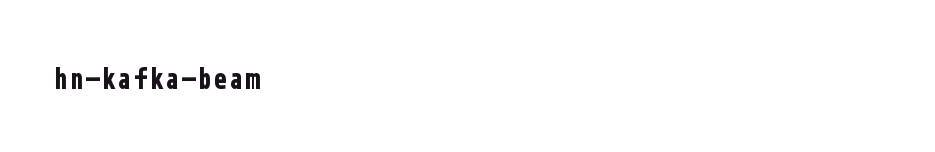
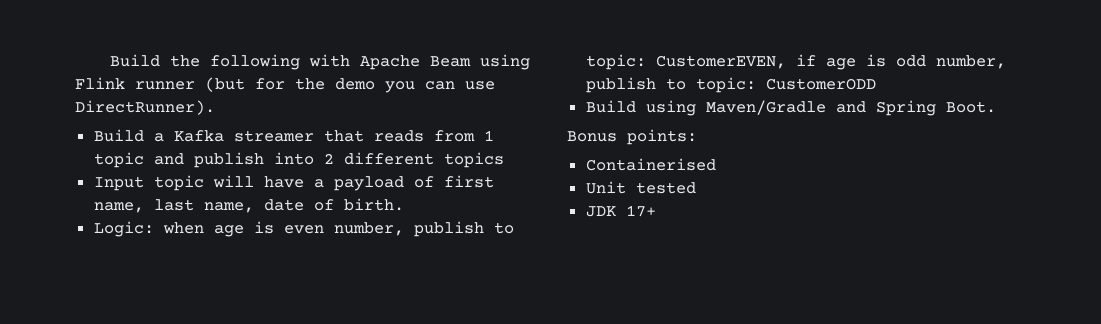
- hn-kafka-beam
+ Build the following with Apache Beam using Flink runner (but for the demo you can use DirectRunner).
+ Build a Kafka streamer that reads from 1 topic and publish into 2 different topics
+ Input topic will have a payload of first name, last name, date of birth.
+ Logic: when age is even number, publish to topic: CustomerEVEN, if age is odd number, publish to topic: CustomerODD
+ Build using Maven/Gradle and Spring Boot.
+ Bonus points:
+ Containerised
+ Unit tested
+ JDK 17+

